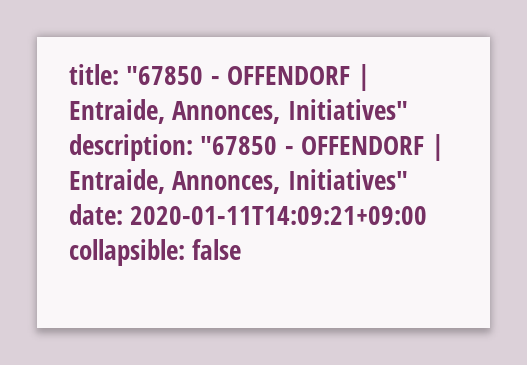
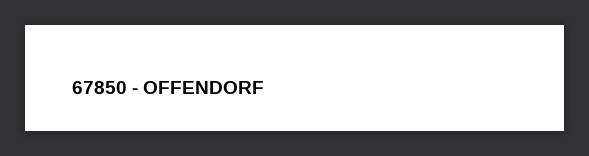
- title: "67850 - OFFENDORF | Entraide, Annonces, Initiatives" description: "67850 - OFFENDORF | Entraide, Annonces, Initiatives" date: 2020-01-11T14:09:21+09:00 collapsible: false
+ 67850 - OFFENDORF

